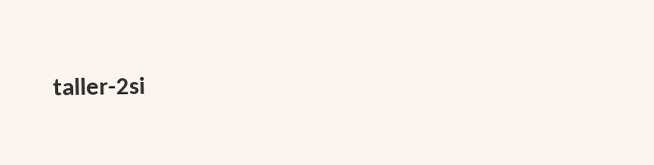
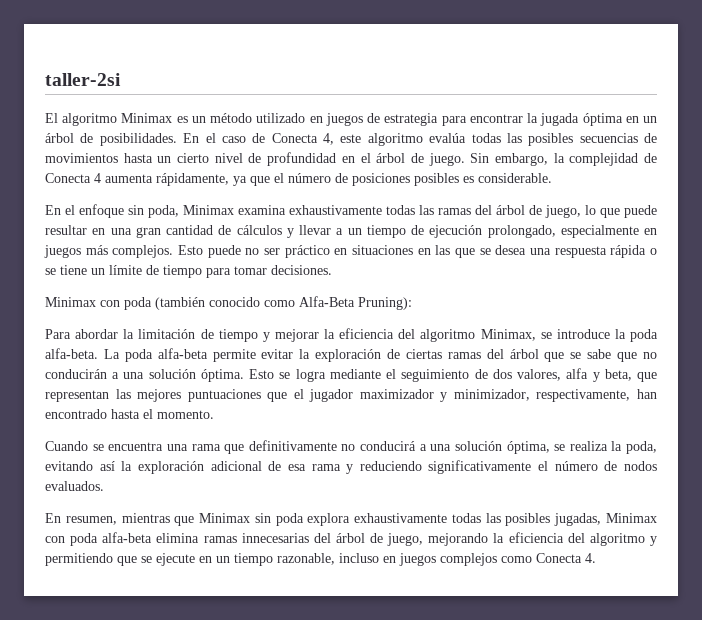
+ El algoritmo Minimax es un método utilizado en juegos de estrategia para encontrar la jugada óptima en un árbol de posibilidades. En el caso de Conecta 4, este algoritmo evalúa todas las posibles secuencias de movimientos hasta un cierto nivel de profundidad en el árbol de juego. Sin embargo, la complejidad de Conecta 4 aumenta rápidamente, ya que el número de posiciones posibles es considerable.
+ En el enfoque sin poda, Minimax examina exhaustivamente todas las ramas del árbol de juego, lo que puede resultar en una gran cantidad de cálculos y llevar a un tiempo de ejecución prolongado, especialmente en juegos más complejos. Esto puede no ser práctico en situaciones en las que se desea una respuesta rápida o se tiene un límite de tiempo para tomar decisiones.
+ Minimax con poda (también conocido como Alfa-Beta Pruning):
+ Para abordar la limitación de tiempo y mejorar la eficiencia del algoritmo Minimax, se introduce la poda alfa-beta. La poda alfa-beta permite evitar la exploración de ciertas ramas del árbol que se sabe que no conducirán a una solución óptima. Esto se logra mediante el seguimiento de dos valores, alfa y beta, que representan las mejores puntuaciones que el jugador maximizador y minimizador, respectivamente, han encontrado hasta el momento.
+ Cuando se encuentra una rama que definitivamente no conducirá a una solución óptima, se realiza la poda, evitando así la exploración adicional de esa rama y reduciendo significativamente el número de nodos evaluados.
+ En resumen, mientras que Minimax sin poda explora exhaustivamente todas las posibles jugadas, Minimax con poda alfa-beta elimina ramas innecesarias del árbol de juego, mejorando la eficiencia del algoritmo y permitiendo que se ejecute en un tiempo razonable, incluso en juegos complejos como Conecta 4.

